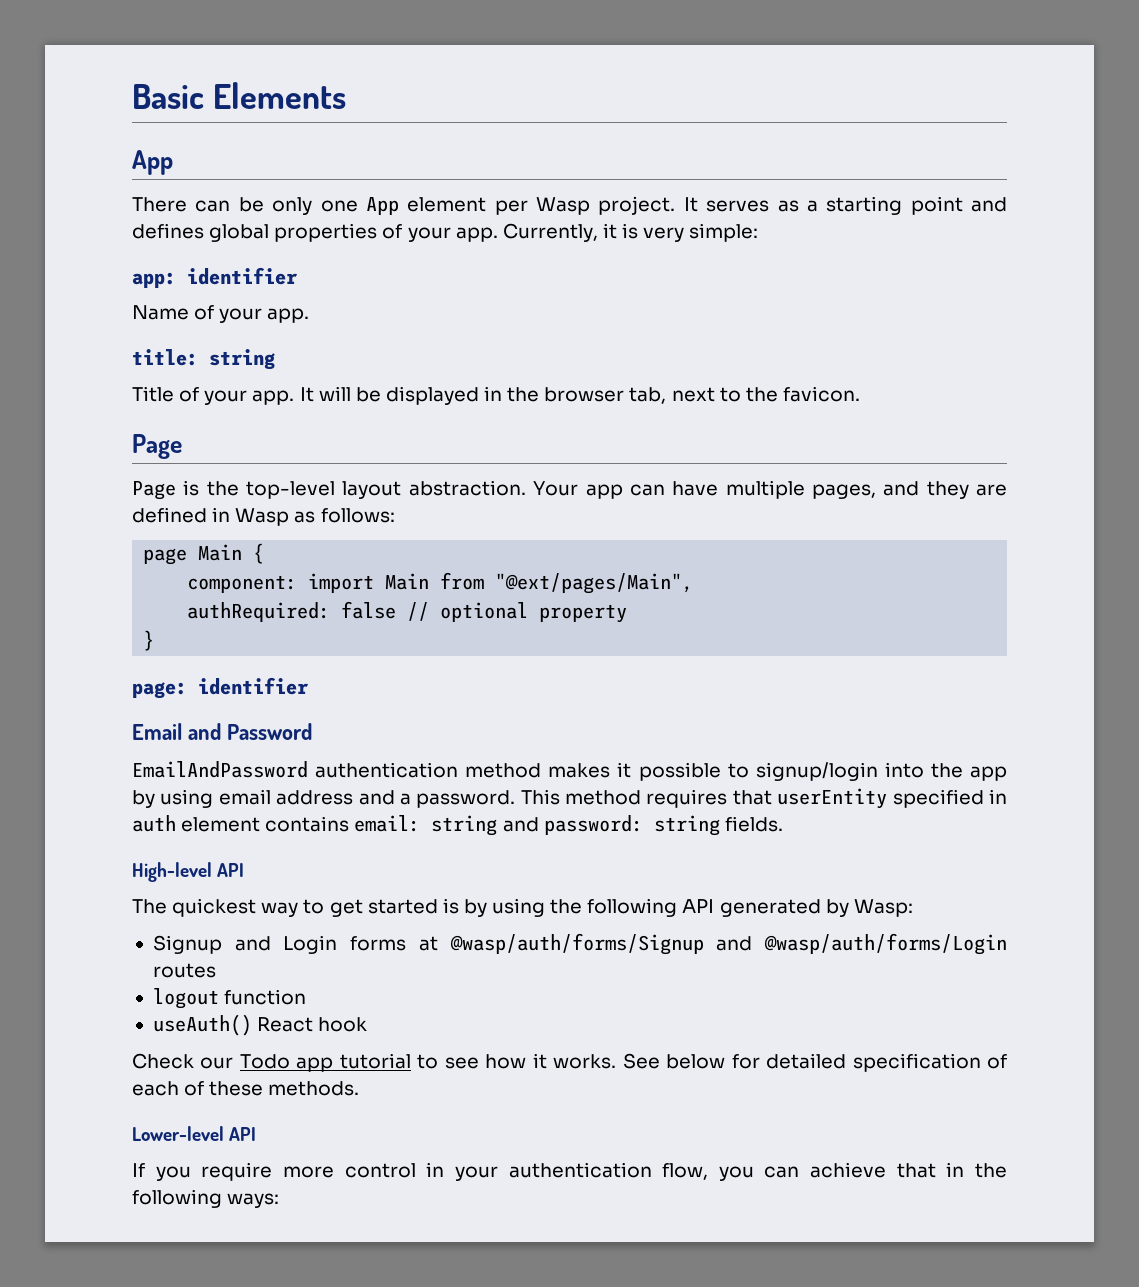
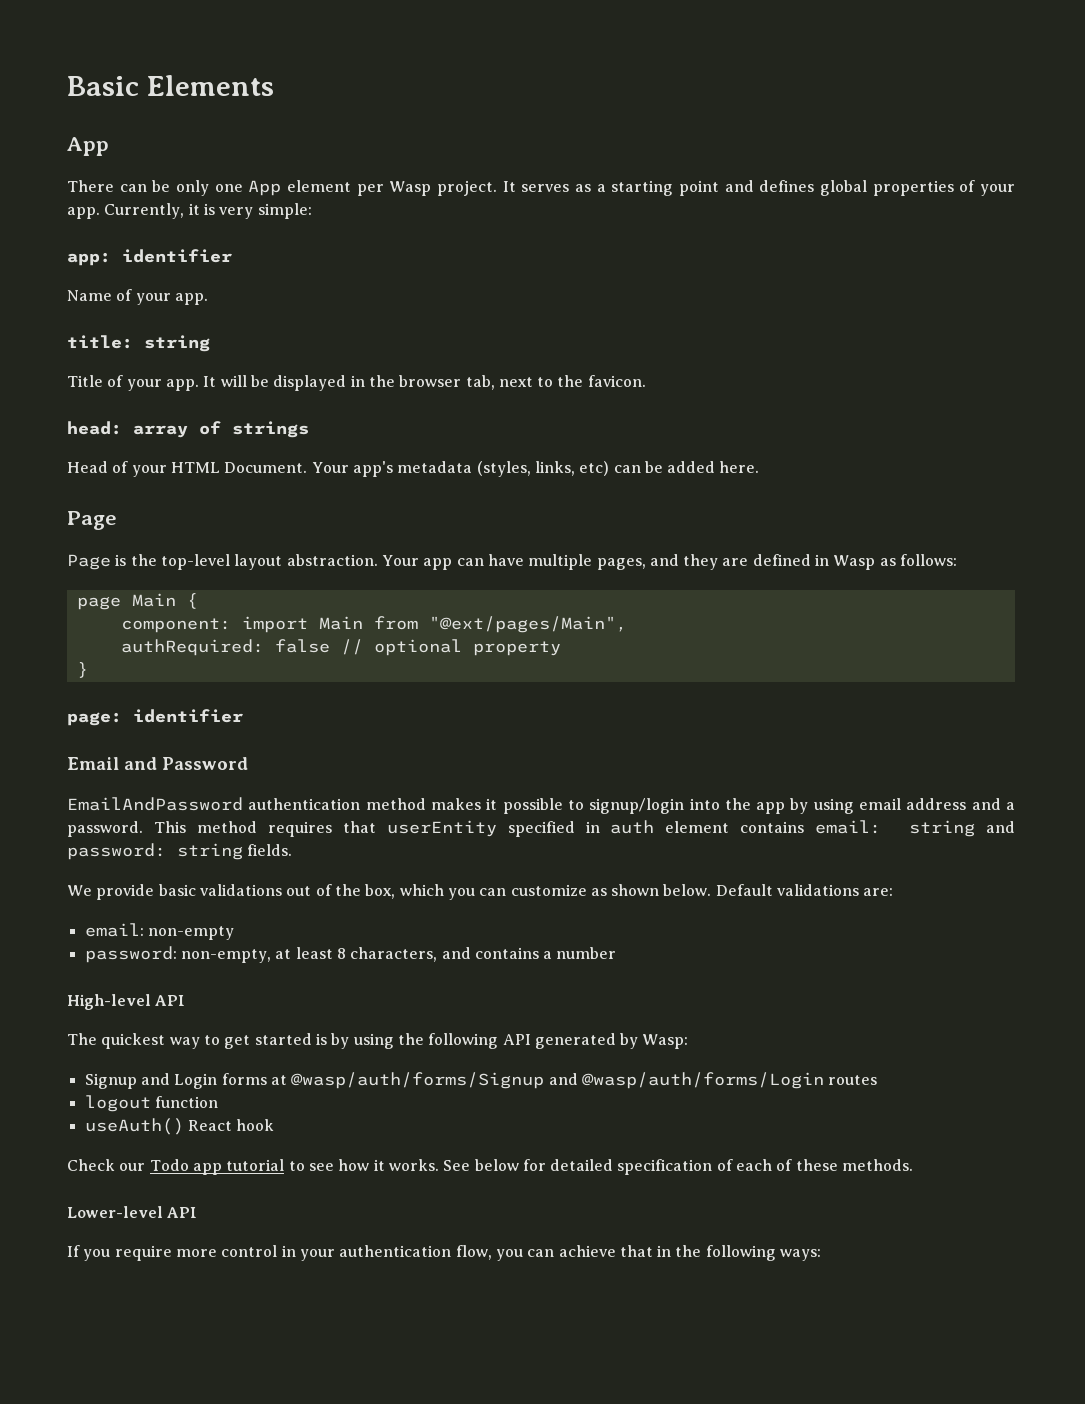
+ head: array of strings
+ Head of your HTML Document. Your app's metadata (styles, links, etc) can be added here.
+ We provide basic validations out of the box, which you can customize as shown below. Default validations are:
+ email: non-empty
+ password: non-empty, at least 8 characters, and contains a number

